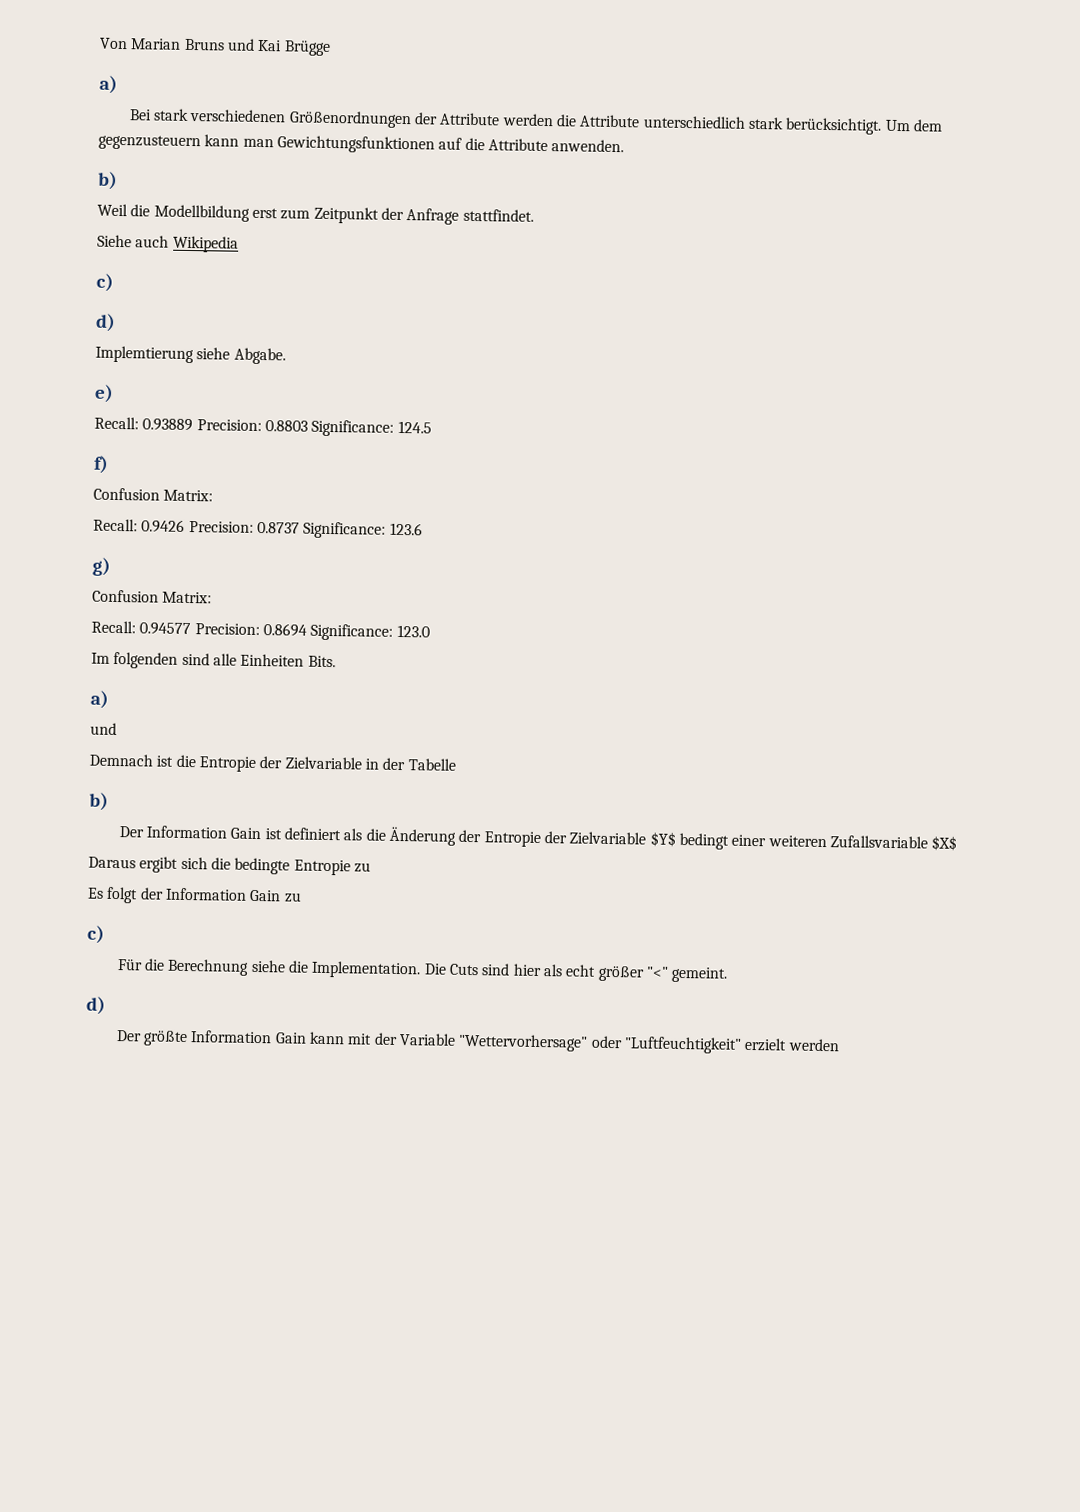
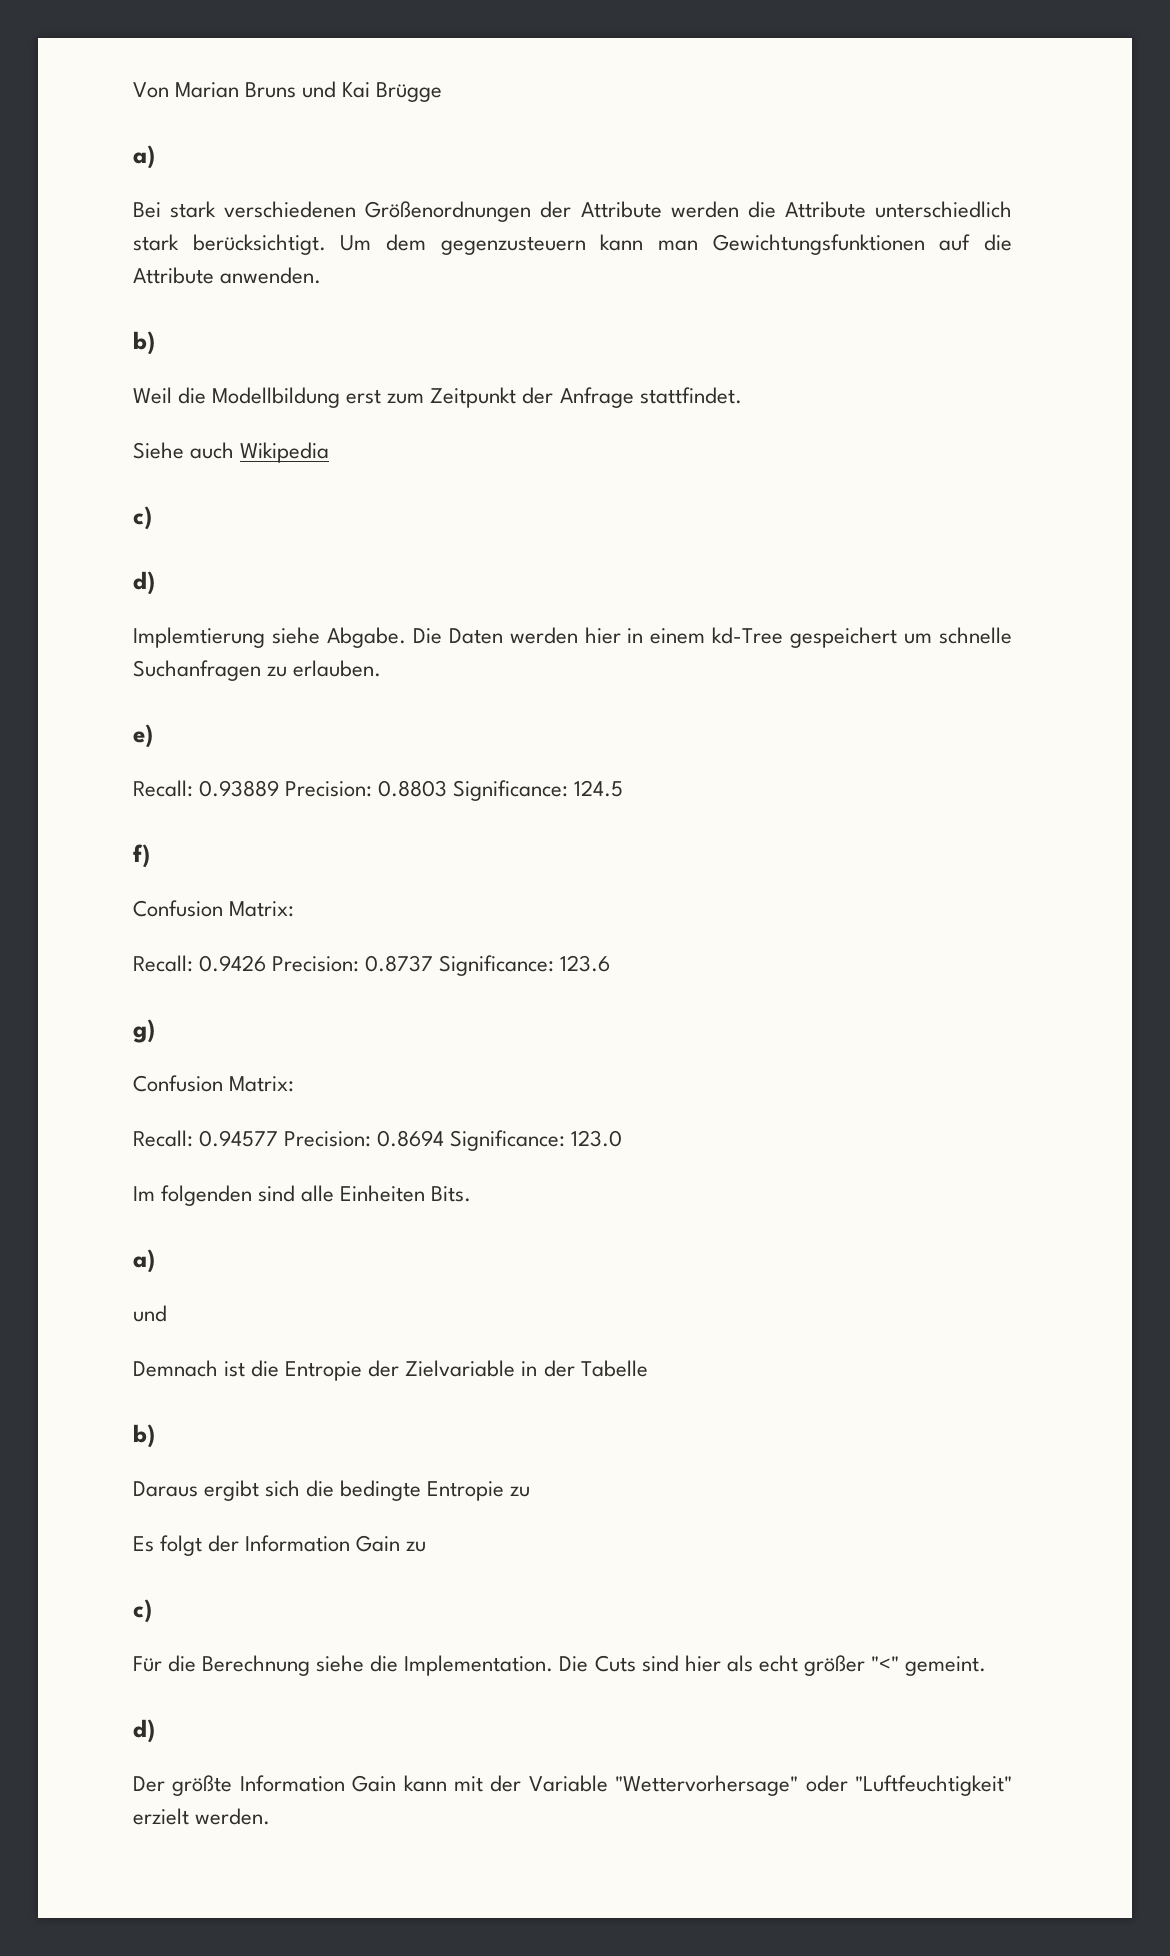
+ Die Daten werden hier in einem kd-Tree gespeichert um schnelle Suchanfragen zu erlauben.
- Der Information Gain ist definiert als die Änderung der Entropie der Zielvariable $Y$ bedingt einer weiteren Zufallsvariable $X$
- Der größte Information Gain kann mit der Variable "Wettervorhersage" oder "Luftfeuchtigkeit" erzielt werden
+ Der größte Information Gain kann mit der Variable "Wettervorhersage" oder "Luftfeuchtigkeit" erzielt werden.

